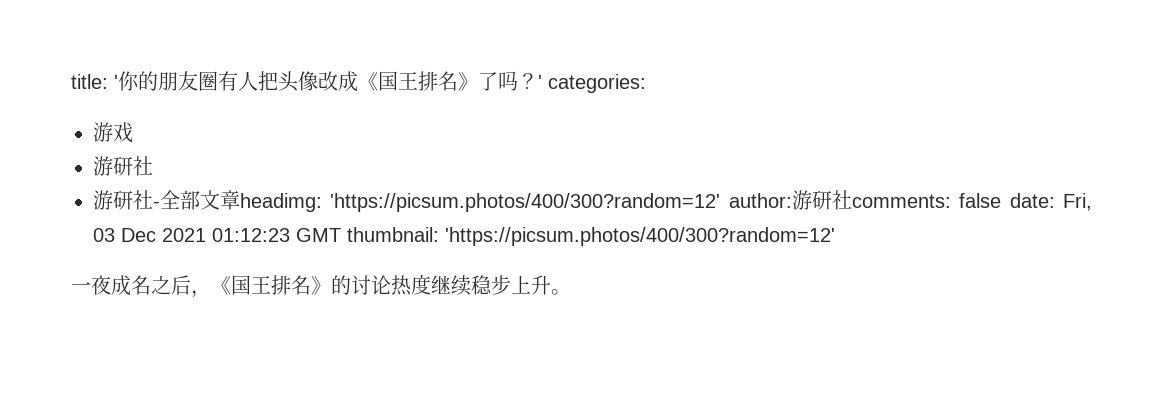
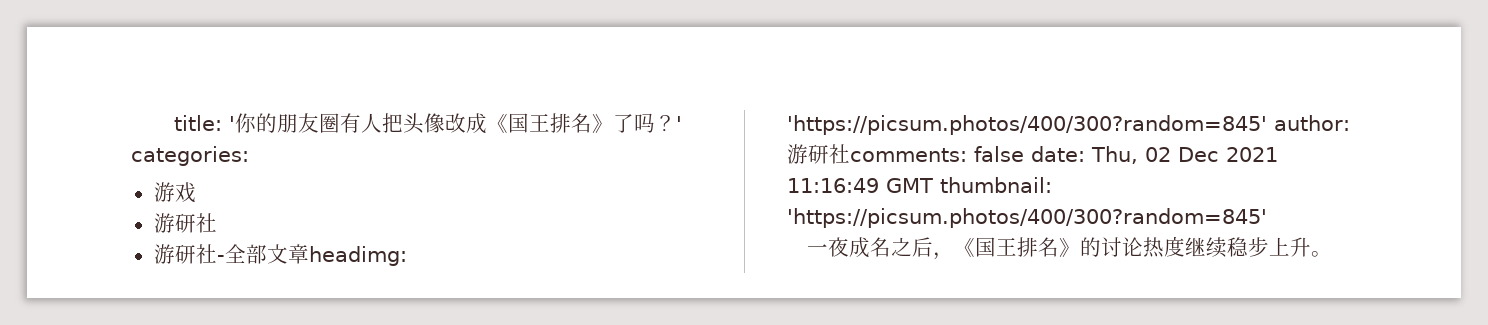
- 游研社-全部文章headimg: 'https://picsum.photos/400/300?random=12' author:游研社comments: false date: Fri, 03 Dec 2021 01:12:23 GMT thumbnail: 'https://picsum.photos/400/300?random=12'
+ 游研社-全部文章headimg: 'https://picsum.photos/400/300?random=845' author:游研社comments: false date: Thu, 02 Dec 2021 11:16:49 GMT thumbnail: 'https://picsum.photos/400/300?random=845'

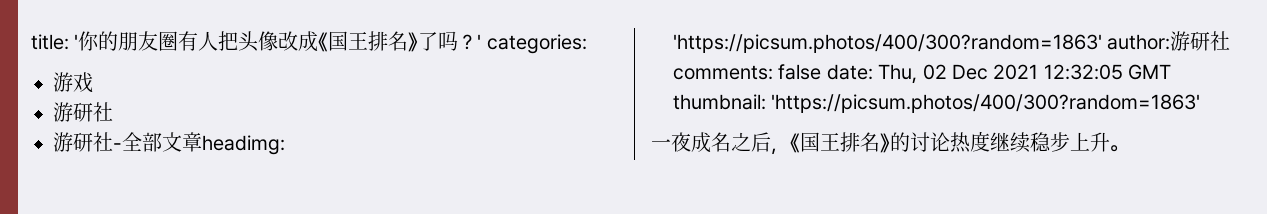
- 游研社-全部文章headimg: 'https://picsum.photos/400/300?random=845' author:游研社comments: false date: Thu, 02 Dec 2021 11:16:49 GMT thumbnail: 'https://picsum.photos/400/300?random=845'
+ 游研社-全部文章headimg: 'https://picsum.photos/400/300?random=1863' author:游研社comments: false date: Thu, 02 Dec 2021 12:32:05 GMT thumbnail: 'https://picsum.photos/400/300?random=1863'

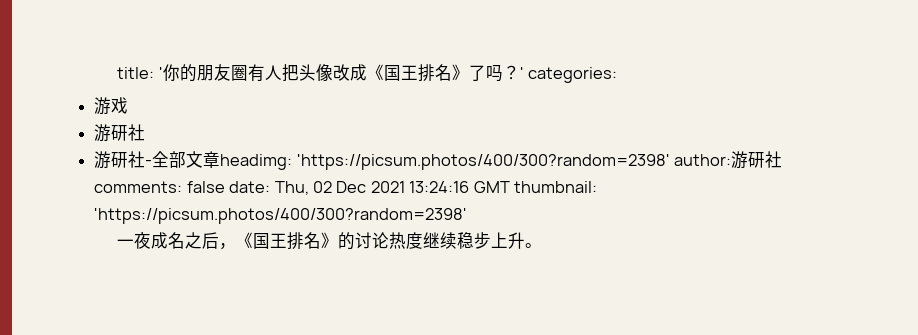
- 游研社-全部文章headimg: 'https://picsum.photos/400/300?random=1863' author:游研社comments: false date: Thu, 02 Dec 2021 12:32:05 GMT thumbnail: 'https://picsum.photos/400/300?random=1863'
+ 游研社-全部文章headimg: 'https://picsum.photos/400/300?random=2398' author:游研社comments: false date: Thu, 02 Dec 2021 13:24:16 GMT thumbnail: 'https://picsum.photos/400/300?random=2398'

